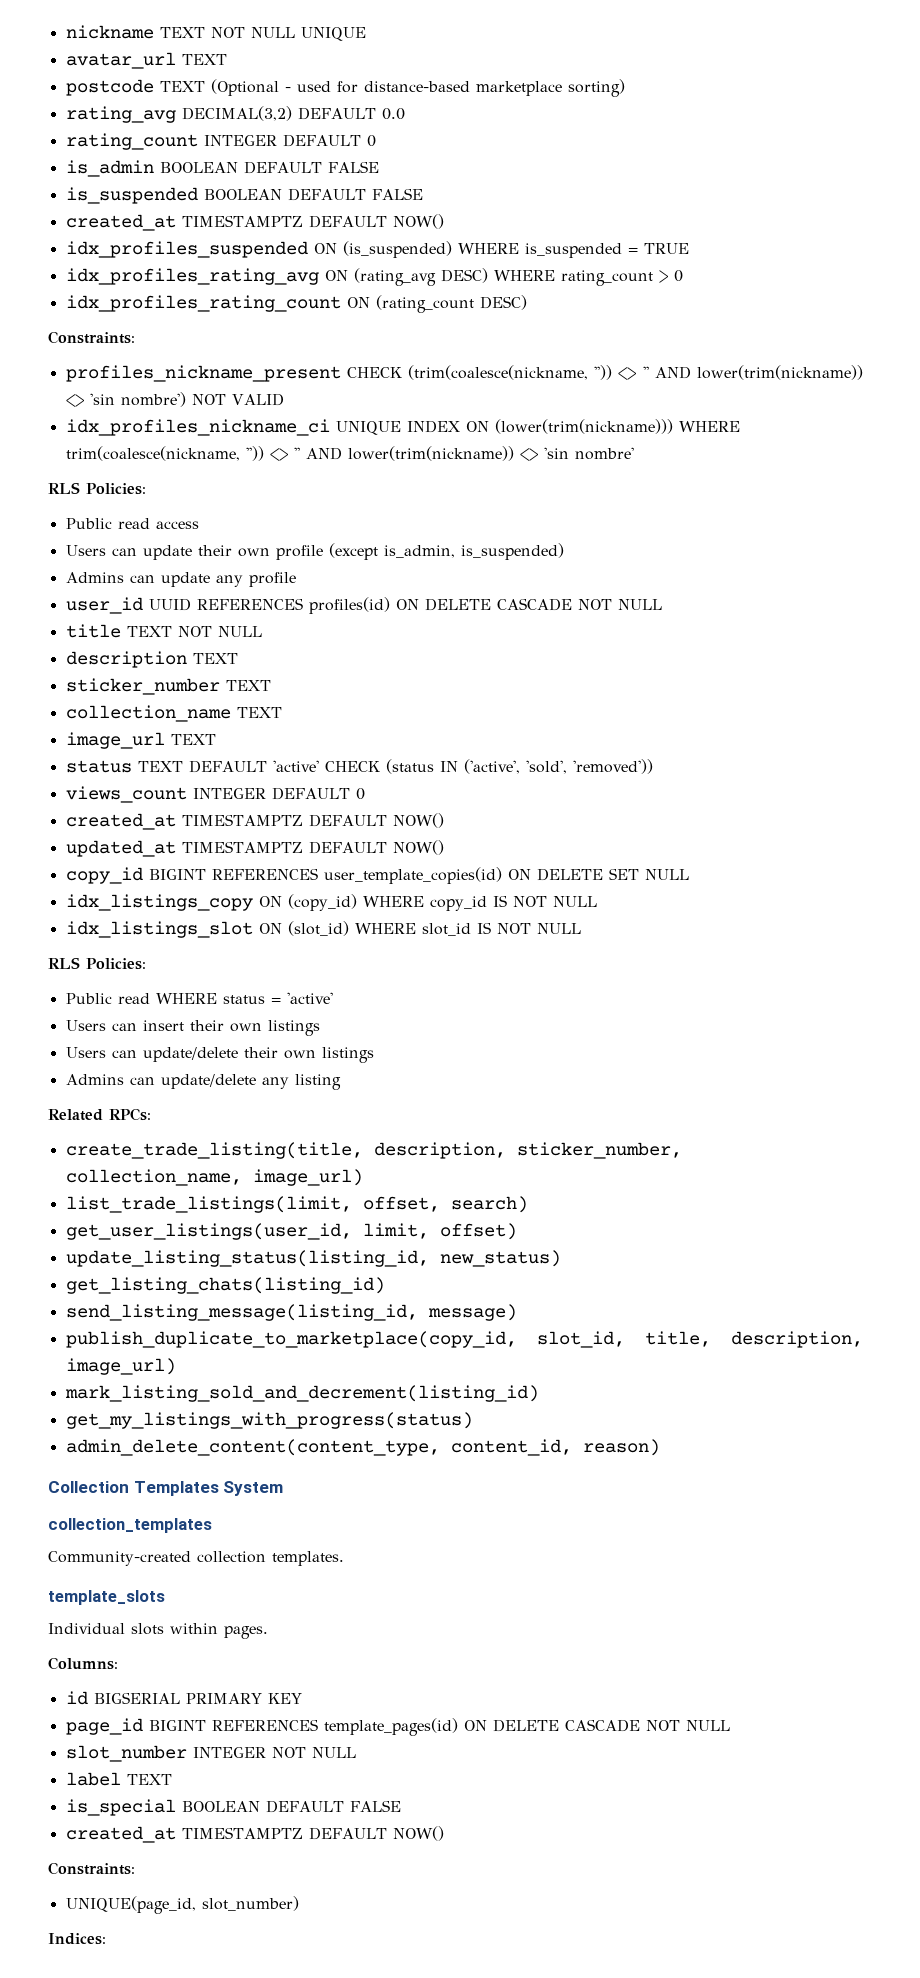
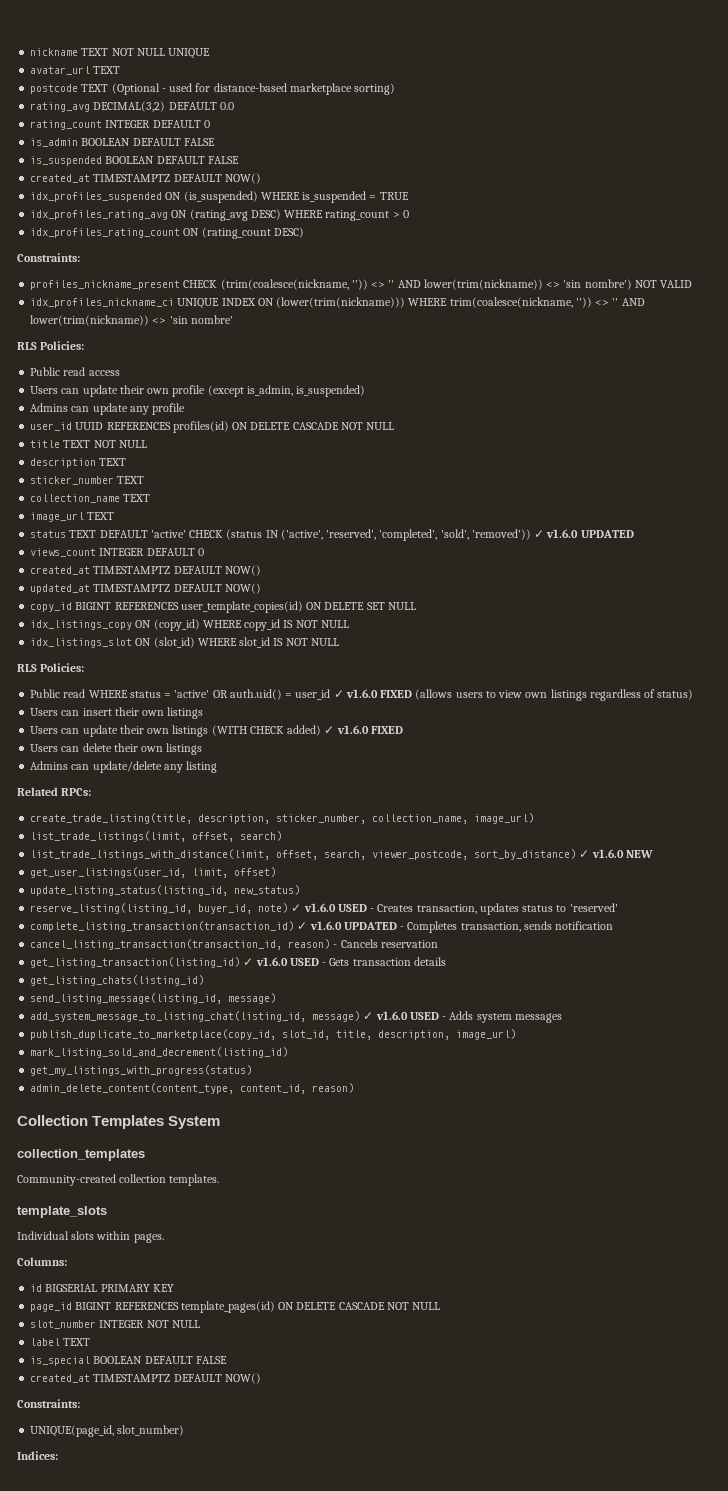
- status TEXT DEFAULT 'active' CHECK (status IN ('active', 'sold', 'removed'))
+ status TEXT DEFAULT 'active' CHECK (status IN ('active', 'reserved', 'completed', 'sold', 'removed')) ✓ v1.6.0 UPDATED
- Public read WHERE status = 'active'
+ Public read WHERE status = 'active' OR auth.uid() = user_id ✓ v1.6.0 FIXED (allows users to view own listings regardless of status)
- Users can update/delete their own listings
+ Users can update their own listings (WITH CHECK added) ✓ v1.6.0 FIXED
+ Users can delete their own listings
+ list_trade_listings_with_distance(limit, offset, search, viewer_postcode, sort_by_distance) ✓ v1.6.0 NEW
+ reserve_listing(listing_id, buyer_id, note) ✓ v1.6.0 USED - Creates transaction, updates status to 'reserved'
+ complete_listing_transaction(transaction_id) ✓ v1.6.0 UPDATED - Completes transaction, sends notification
+ cancel_listing_transaction(transaction_id, reason) - Cancels reservation
+ get_listing_transaction(listing_id) ✓ v1.6.0 USED - Gets transaction details
  get_listing_chats(listing_id)
  send_listing_message(listing_id, message)
+ add_system_message_to_listing_chat(listing_id, message) ✓ v1.6.0 USED - Adds system messages

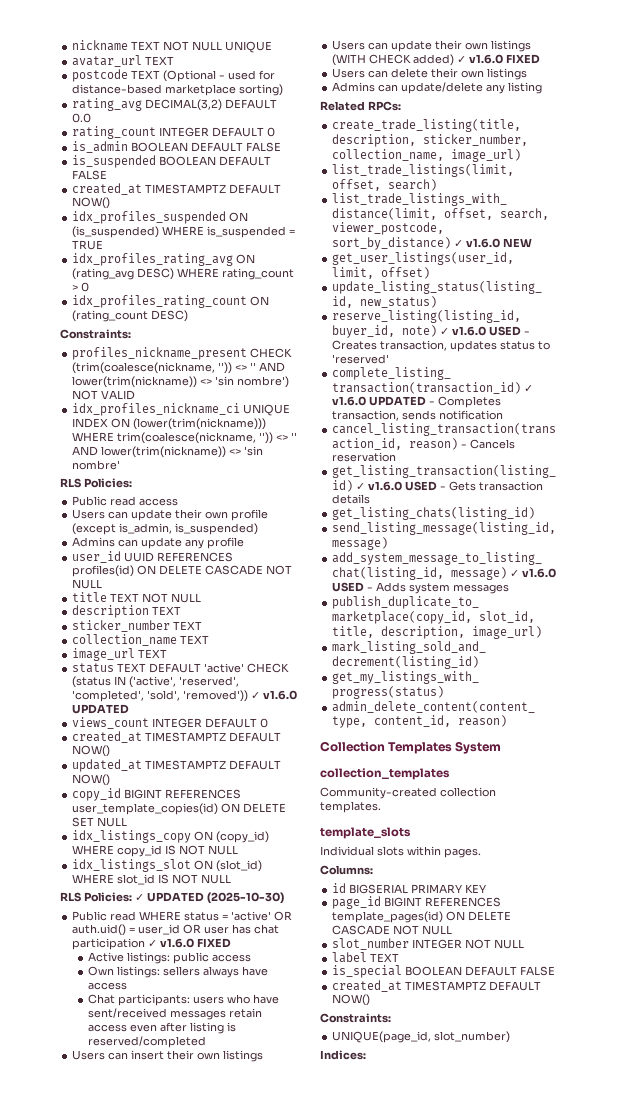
  idx_listings_slot ON (slot_id) WHERE slot_id IS NOT NULL
- RLS Policies:
+ RLS Policies: ✓ UPDATED (2025-10-30)
- Public read WHERE status = 'active' OR auth.uid() = user_id ✓ v1.6.0 FIXED (allows users to view own listings regardless of status)
+ Public read WHERE status = 'active' OR auth.uid() = user_id OR user has chat participation ✓ v1.6.0 FIXED
+ Active listings: public access
+ Own listings: sellers always have access
+ Chat participants: users who have sent/received messages retain access even after listing is reserved/completed

